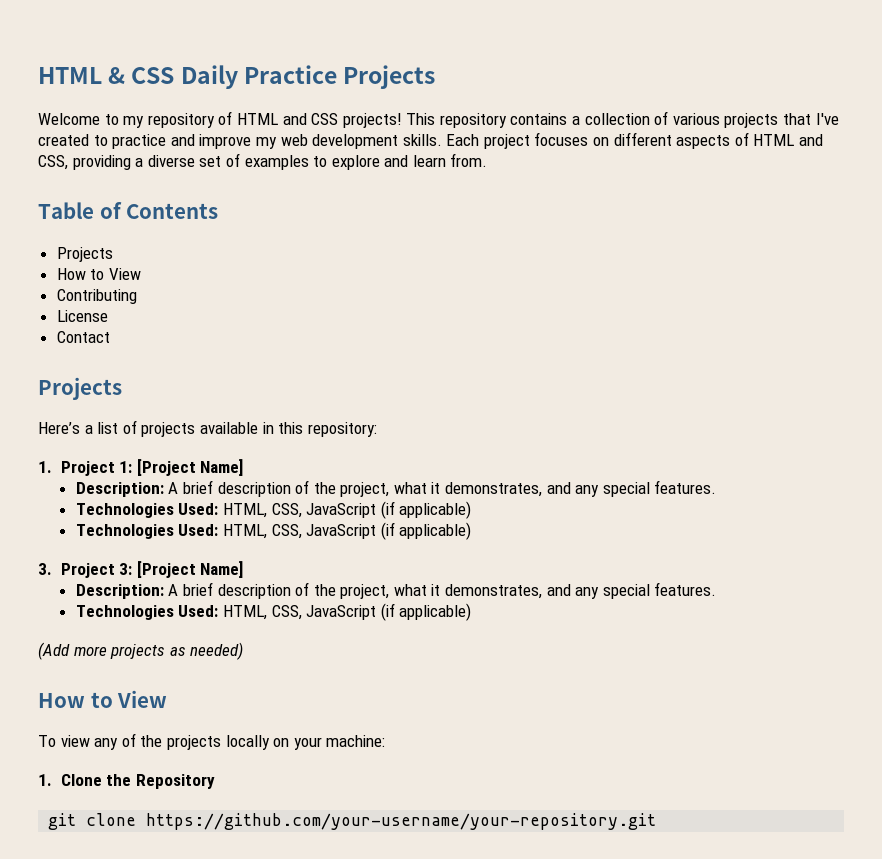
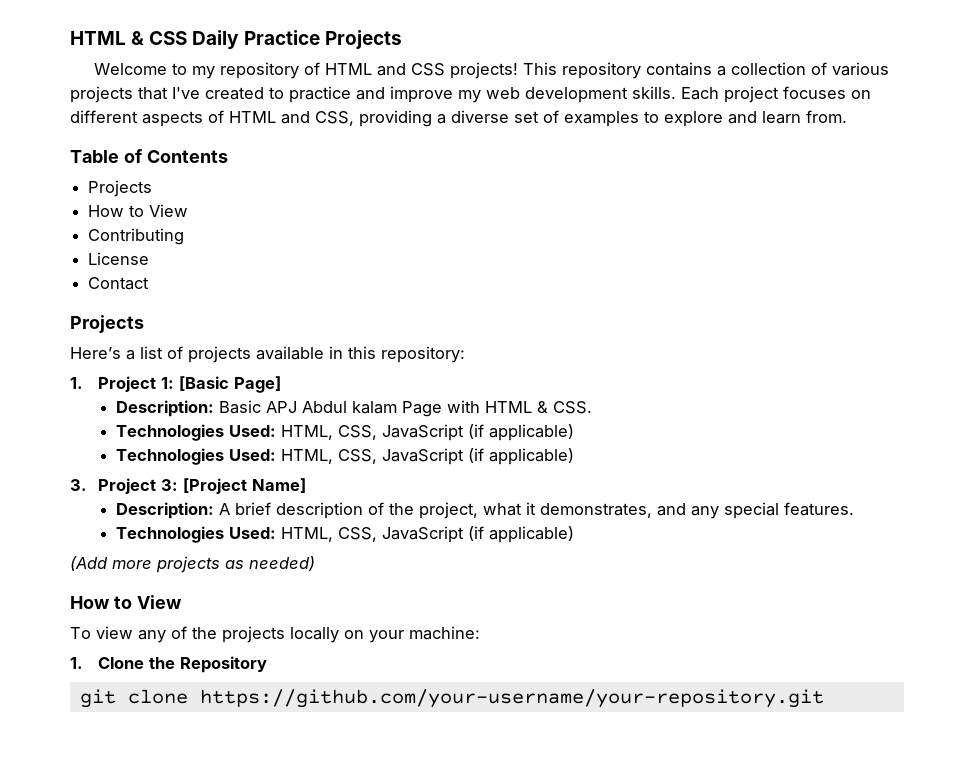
- 1. Project 1: [Project Name]
- Description: A brief description of the project, what it demonstrates, and any special features.
+ 1. Project 1: [Basic Page]
+ Description: Basic APJ Abdul kalam Page with HTML & CSS.

